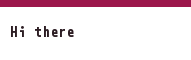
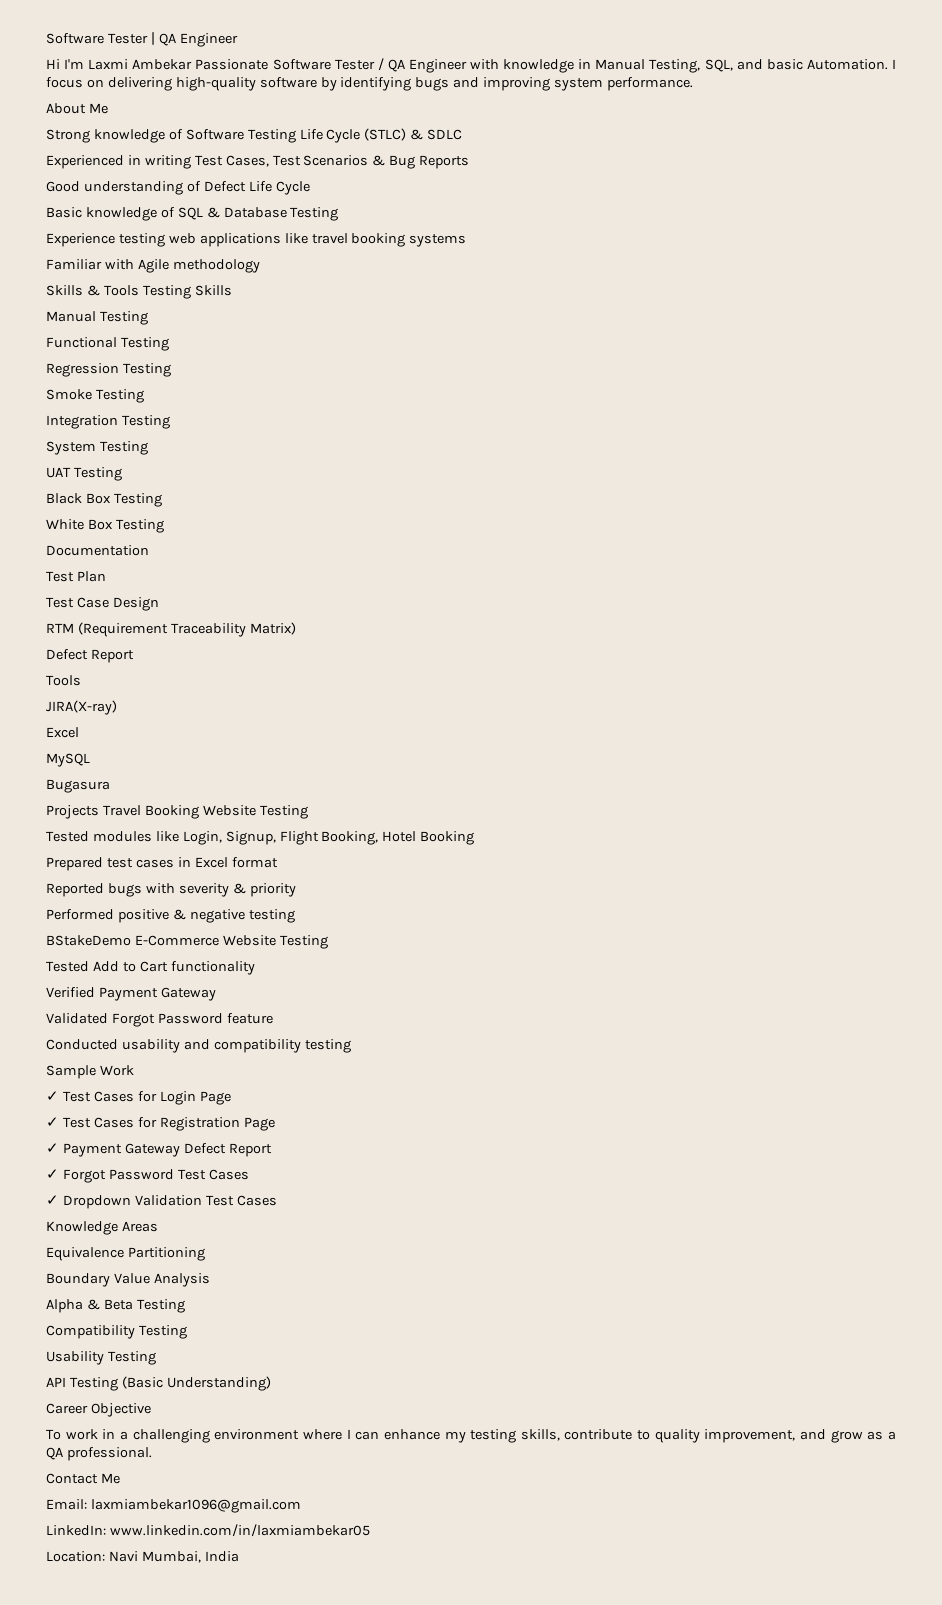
- Hi there
+ Software Tester | QA Engineer
+ Hi I'm Laxmi Ambekar Passionate Software Tester / QA Engineer with knowledge in Manual Testing, SQL, and basic Automation. I focus on delivering high-quality software by identifying bugs and improving system performance.
+ About Me
+ Strong knowledge of Software Testing Life Cycle (STLC) & SDLC
+ Experienced in writing Test Cases, Test Scenarios & Bug Reports
+ Good understanding of Defect Life Cycle
+ Basic knowledge of SQL & Database Testing
+ Experience testing web applications like travel booking systems
+ Familiar with Agile methodology
+ Skills & Tools Testing Skills
+ Manual Testing
+ Functional Testing
+ Regression Testing
+ Smoke Testing
+ Integration Testing
+ System Testing
+ UAT Testing
+ Black Box Testing
+ White Box Testing
+ Documentation
+ Test Plan
+ Test Case Design
+ RTM (Requirement Traceability Matrix)
+ Defect Report
+ Tools
+ JIRA(X-ray)
+ Excel
+ MySQL
+ Bugasura
+ Projects Travel Booking Website Testing
+ Tested modules like Login, Signup, Flight Booking, Hotel Booking
+ Prepared test cases in Excel format
+ Reported bugs with severity & priority
+ Performed positive & negative testing
+ BStakeDemo E-Commerce Website Testing
+ Tested Add to Cart functionality
+ Verified Payment Gateway
+ Validated Forgot Password feature
+ Conducted usability and compatibility testing
+ Sample Work
+ ✓ Test Cases for Login Page
+ ✓ Test Cases for Registration Page
+ ✓ Payment Gateway Defect Report
+ ✓ Forgot Password Test Cases
+ ✓ Dropdown Validation Test Cases
+ Knowledge Areas
+ Equivalence Partitioning
+ Boundary Value Analysis
+ Alpha & Beta Testing
+ Compatibility Testing
+ Usability Testing
+ API Testing (Basic Understanding)
+ Career Objective
+ To work in a challenging environment where I can enhance my testing skills, contribute to quality improvement, and grow as a QA professional.
+ Contact Me
+ Email: laxmiambekar1096@gmail.com
+ LinkedIn: www.linkedin.com/in/laxmiambekar05
+ Location: Navi Mumbai, India

